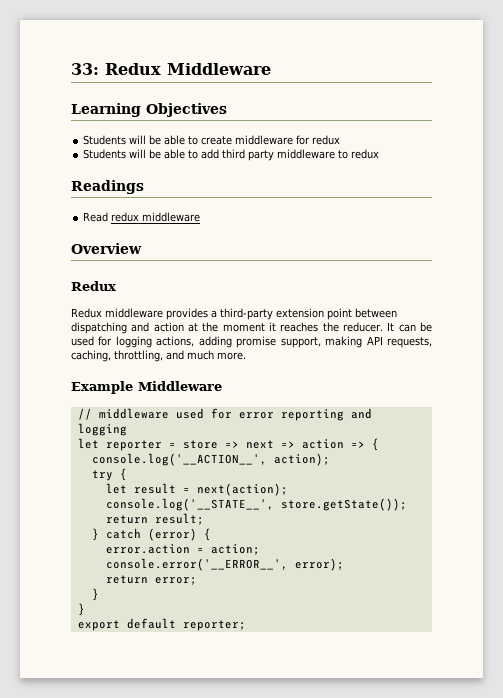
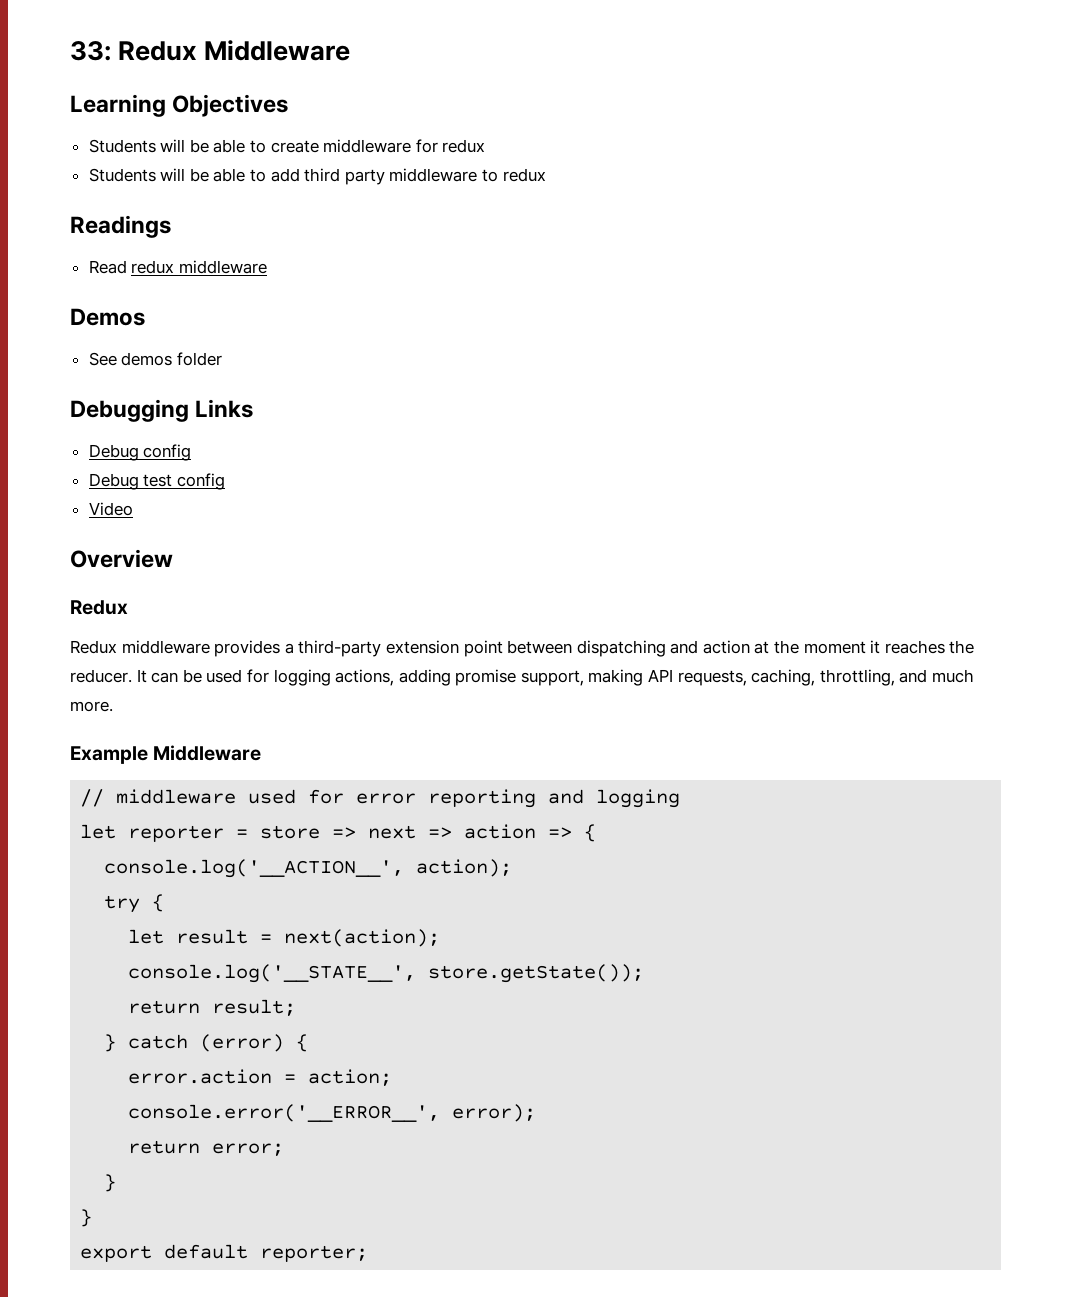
+ Demos
+ See demos folder
+ Debugging Links
+ Debug config
+ Debug test config
+ Video

